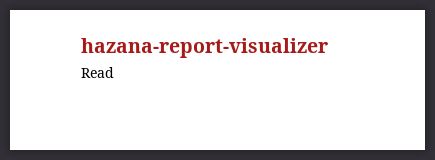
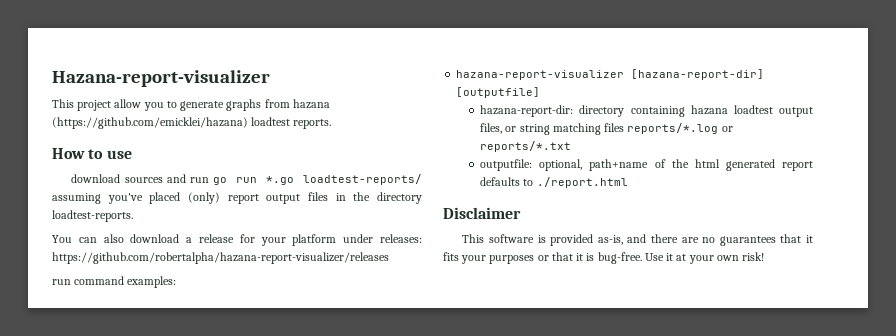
- hazana-report-visualizer
- Read
+ Hazana-report-visualizer
+ This project allow you to generate graphs from hazana (https://github.com/emicklei/hazana) loadtest reports.
+ How to use
+ download sources and run go run *.go loadtest-reports/ assuming you've placed (only) report output files in the directory loadtest-reports.
+ You can also download a release for your platform under releases: https://github.com/robertalpha/hazana-report-visualizer/releases
+ run command examples:
+ hazana-report-visualizer [hazana-report-dir] [outputfile]
+ hazana-report-dir: directory containing hazana loadtest output files, or string matching files reports/*.log or reports/*.txt
+ outputfile: optional, path+name of the html generated report defaults to ./report.html
+ Disclaimer
+ This software is provided as-is, and there are no guarantees that it fits your purposes or that it is bug-free. Use it at your own risk!

